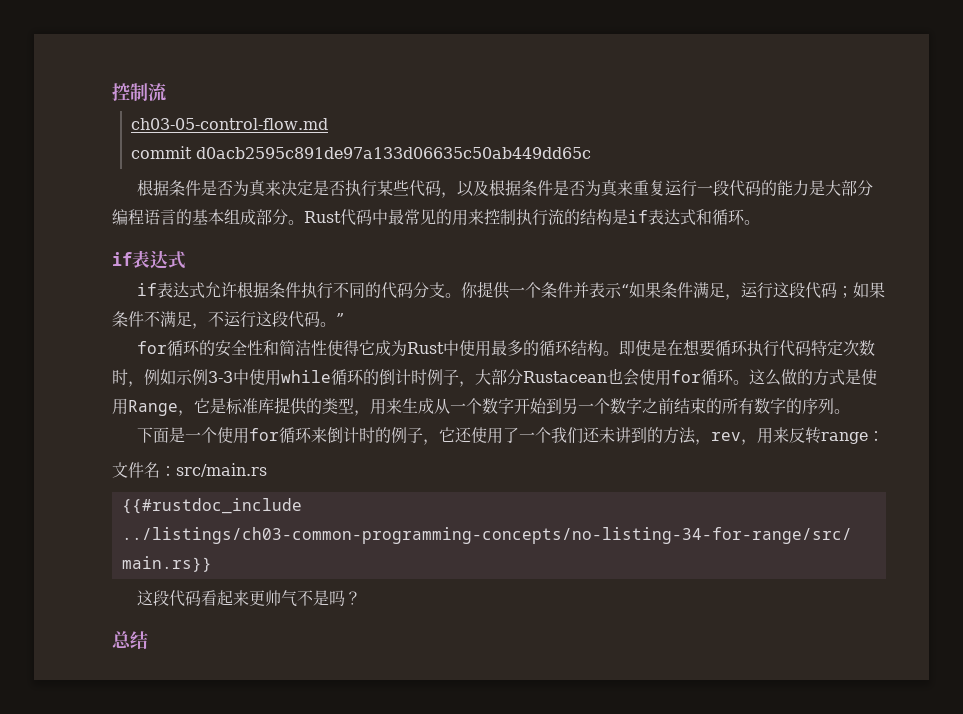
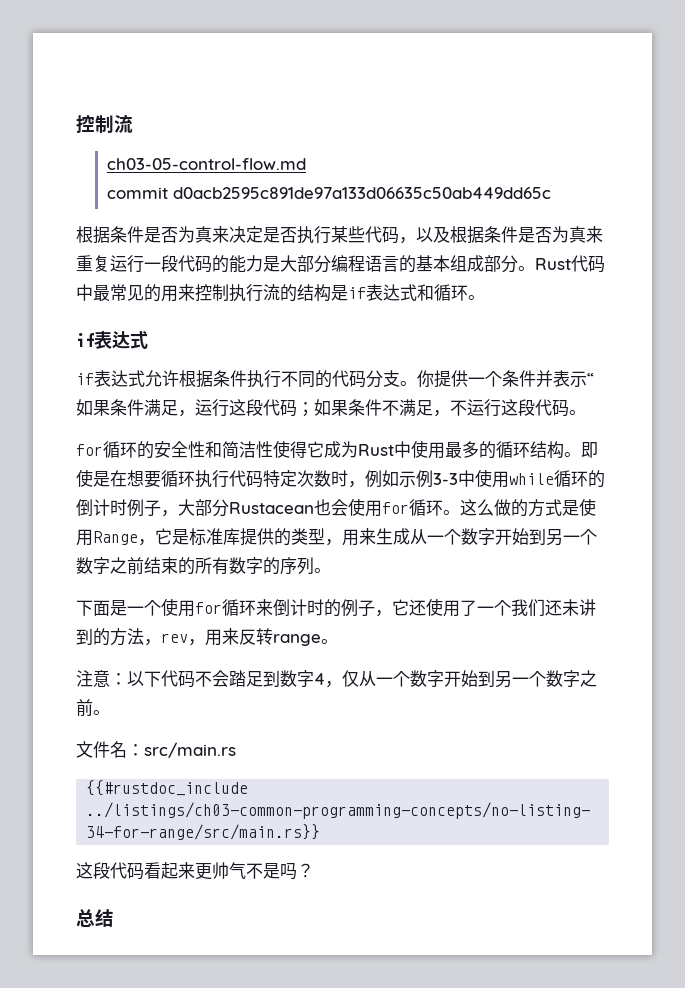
- 你提供一个条件并表示“如果条件满足，运行这段代码；如果条件不满足，不运行这段代码。”
+ 你提供一个条件并表示“如果条件满足，运行这段代码；如果条件不满足，不运行这段代码。
- 下面是一个使用for循环来倒计时的例子，它还使用了一个我们还未讲到的方法，rev，用来反转range：
+ 下面是一个使用for循环来倒计时的例子，它还使用了一个我们还未讲到的方法，rev，用来反转range。
+ 注意：以下代码不会踏足到数字4，仅从一个数字开始到另一个数字之前。

